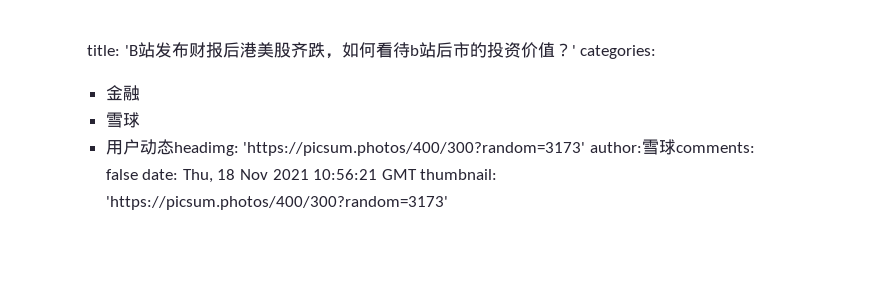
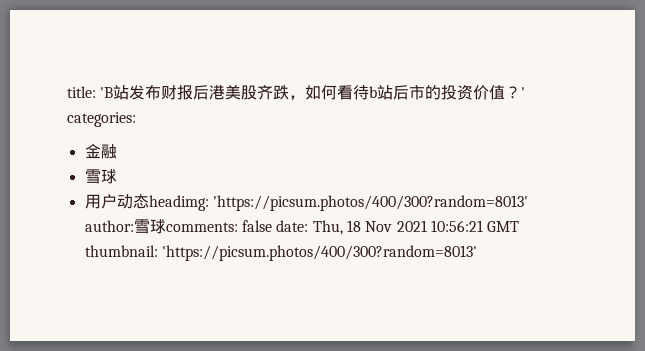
- 用户动态headimg: 'https://picsum.photos/400/300?random=3173' author:雪球comments: false date: Thu, 18 Nov 2021 10:56:21 GMT thumbnail: 'https://picsum.photos/400/300?random=3173'
+ 用户动态headimg: 'https://picsum.photos/400/300?random=8013' author:雪球comments: false date: Thu, 18 Nov 2021 10:56:21 GMT thumbnail: 'https://picsum.photos/400/300?random=8013'

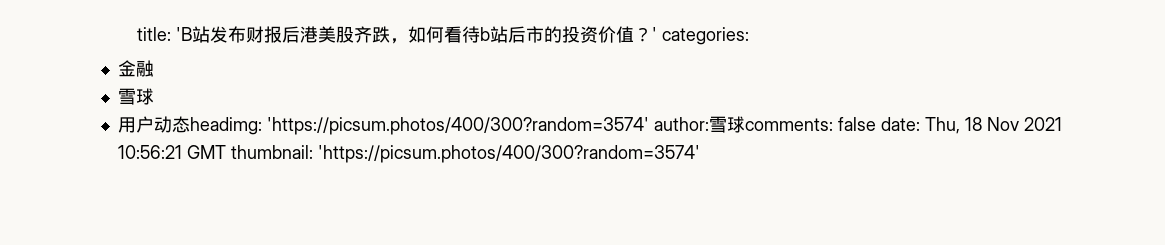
- 用户动态headimg: 'https://picsum.photos/400/300?random=8013' author:雪球comments: false date: Thu, 18 Nov 2021 10:56:21 GMT thumbnail: 'https://picsum.photos/400/300?random=8013'
+ 用户动态headimg: 'https://picsum.photos/400/300?random=3574' author:雪球comments: false date: Thu, 18 Nov 2021 10:56:21 GMT thumbnail: 'https://picsum.photos/400/300?random=3574'

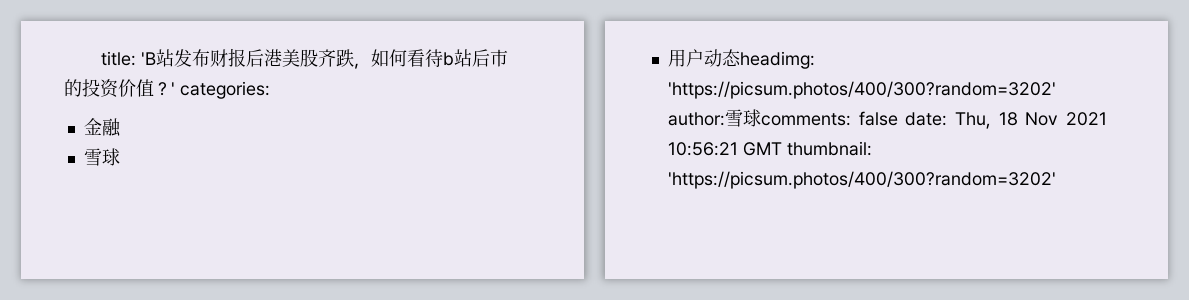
- 用户动态headimg: 'https://picsum.photos/400/300?random=3574' author:雪球comments: false date: Thu, 18 Nov 2021 10:56:21 GMT thumbnail: 'https://picsum.photos/400/300?random=3574'
+ 用户动态headimg: 'https://picsum.photos/400/300?random=3202' author:雪球comments: false date: Thu, 18 Nov 2021 10:56:21 GMT thumbnail: 'https://picsum.photos/400/300?random=3202'

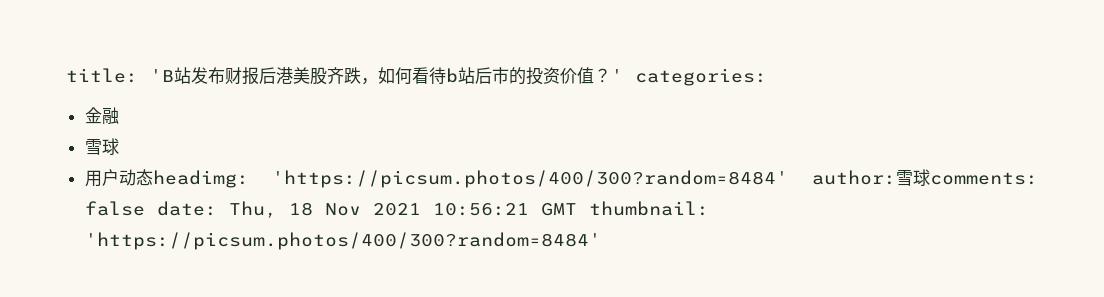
- 用户动态headimg: 'https://picsum.photos/400/300?random=3202' author:雪球comments: false date: Thu, 18 Nov 2021 10:56:21 GMT thumbnail: 'https://picsum.photos/400/300?random=3202'
+ 用户动态headimg: 'https://picsum.photos/400/300?random=8484' author:雪球comments: false date: Thu, 18 Nov 2021 10:56:21 GMT thumbnail: 'https://picsum.photos/400/300?random=8484'

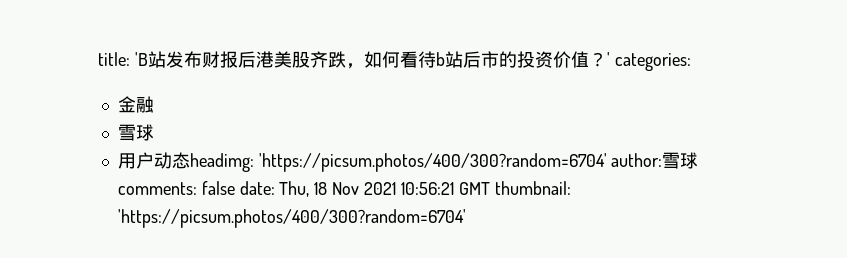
- 用户动态headimg: 'https://picsum.photos/400/300?random=8484' author:雪球comments: false date: Thu, 18 Nov 2021 10:56:21 GMT thumbnail: 'https://picsum.photos/400/300?random=8484'
+ 用户动态headimg: 'https://picsum.photos/400/300?random=6704' author:雪球comments: false date: Thu, 18 Nov 2021 10:56:21 GMT thumbnail: 'https://picsum.photos/400/300?random=6704'

